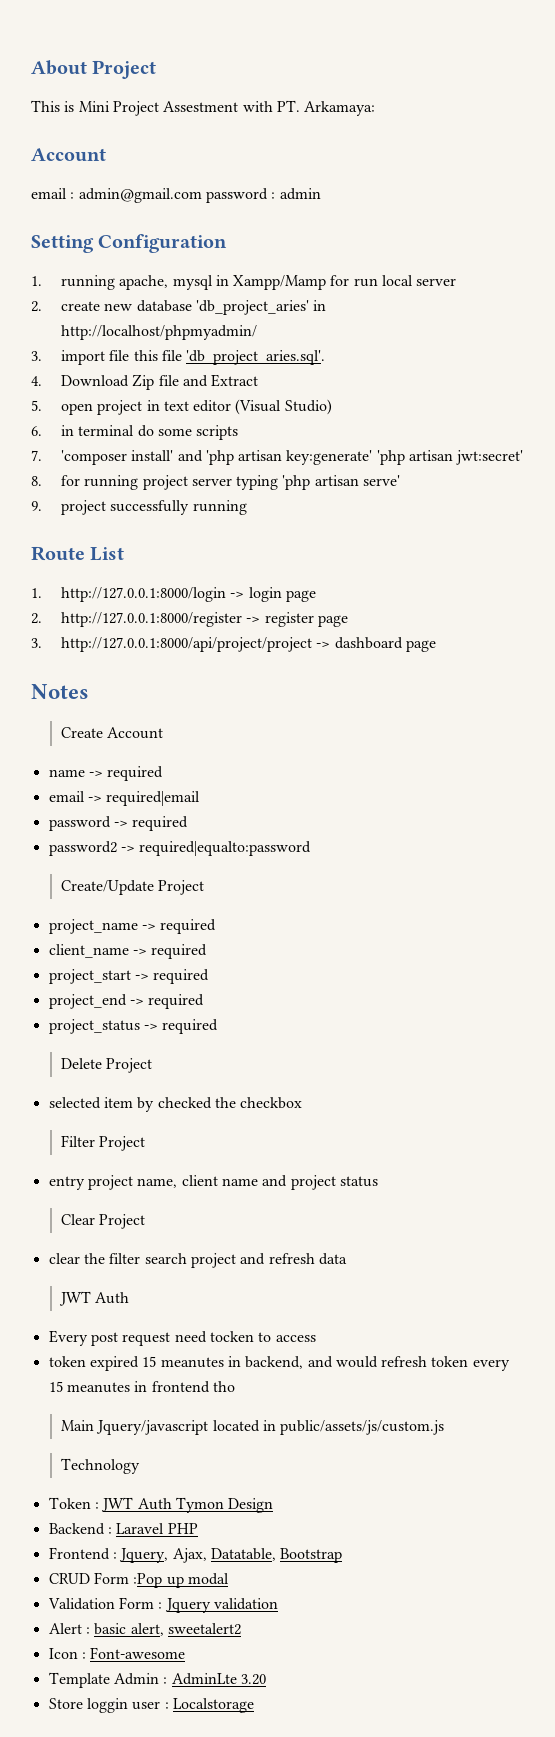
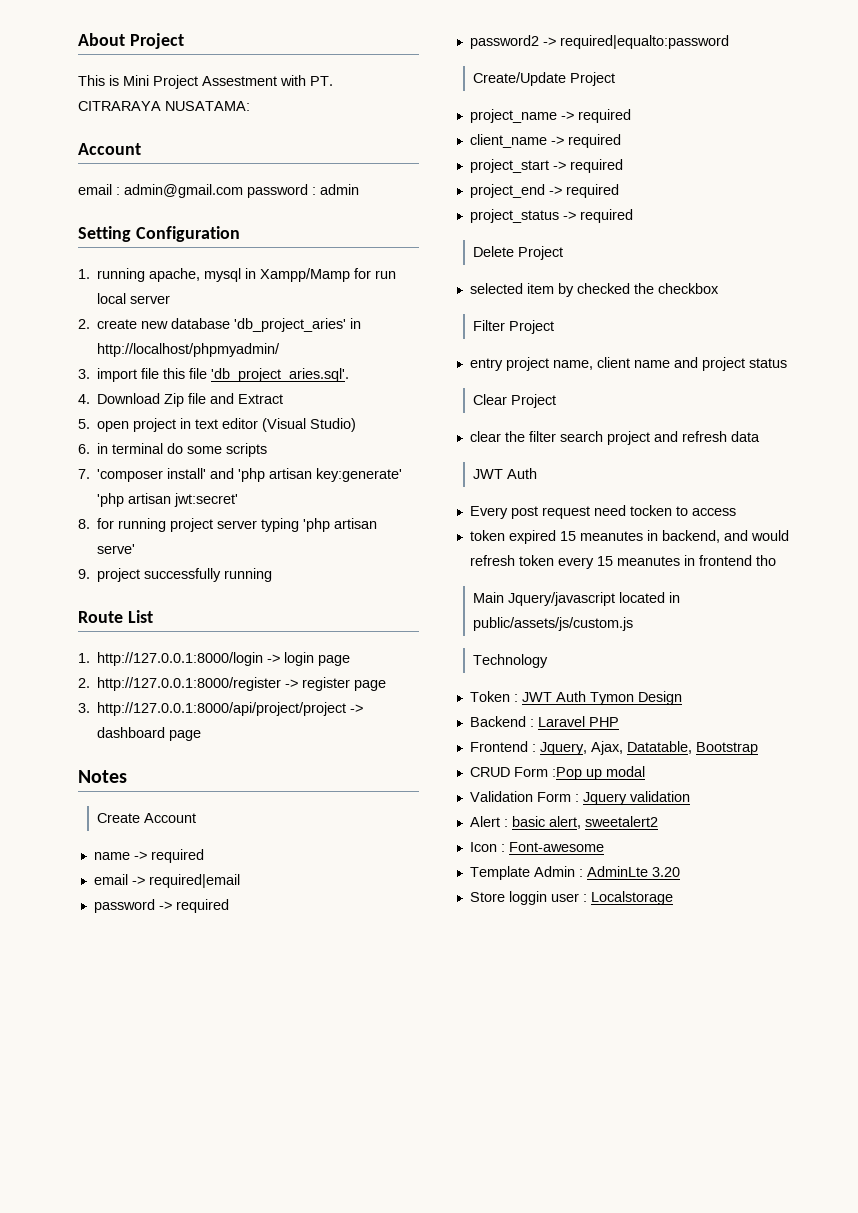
- This is Mini Project Assestment with PT. Arkamaya:
+ This is Mini Project Assestment with PT. CITRARAYA NUSATAMA:

